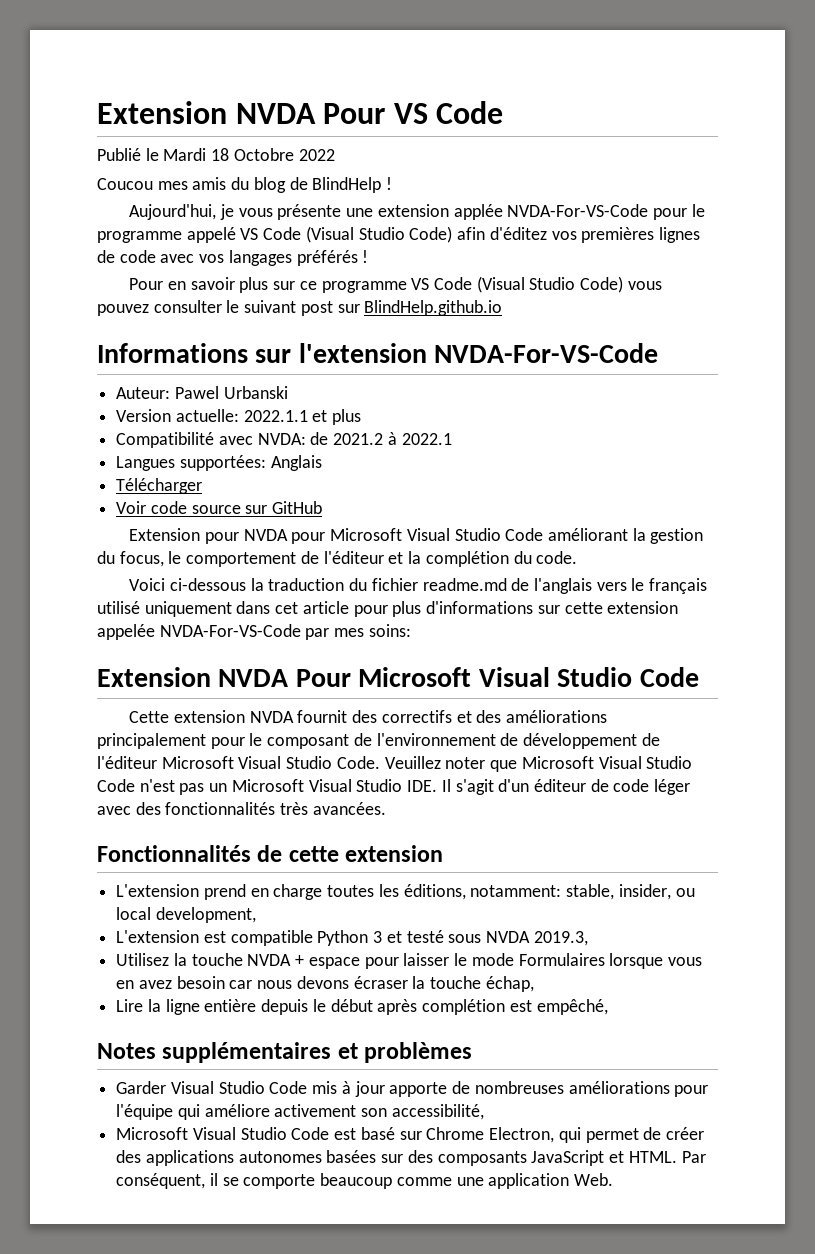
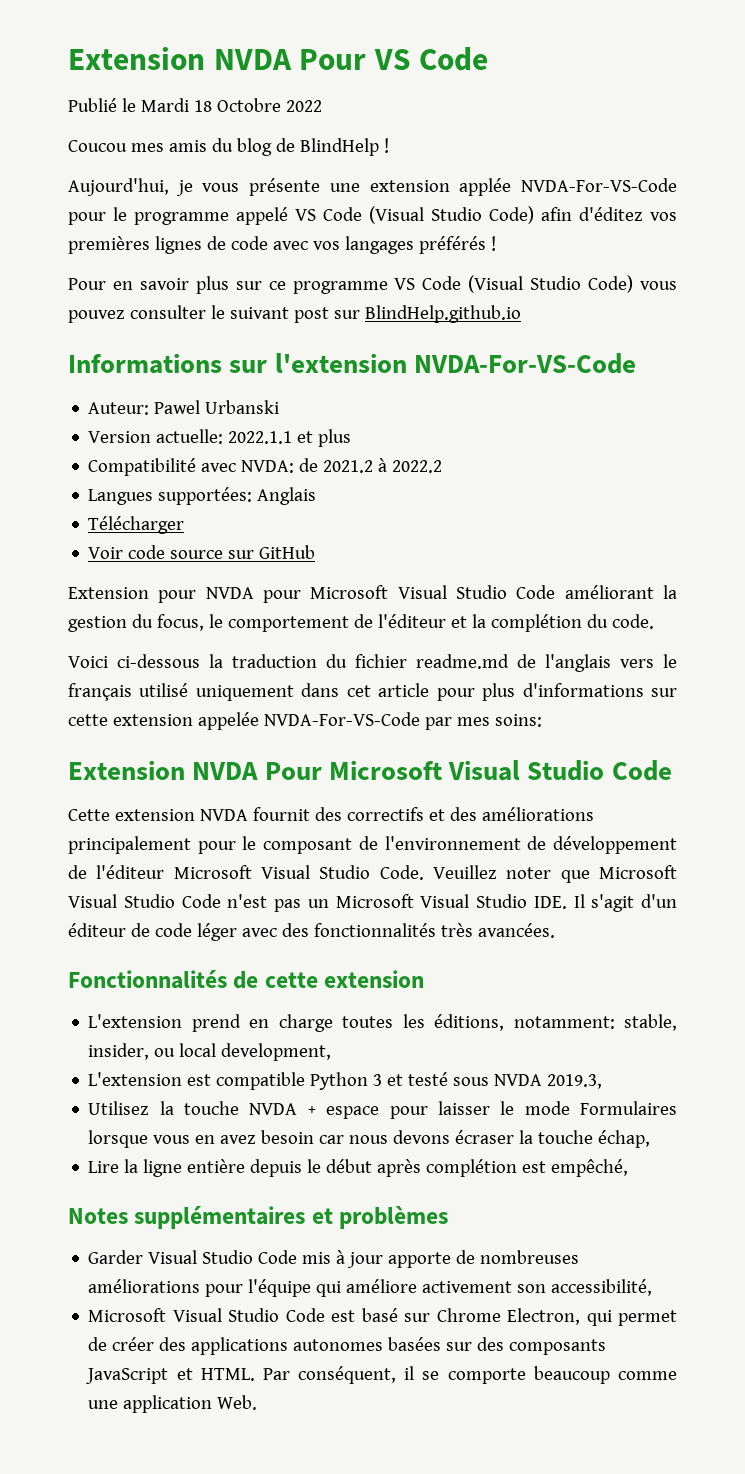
- Compatibilité avec NVDA: de 2021.2 à 2022.1
+ Compatibilité avec NVDA: de 2021.2 à 2022.2

